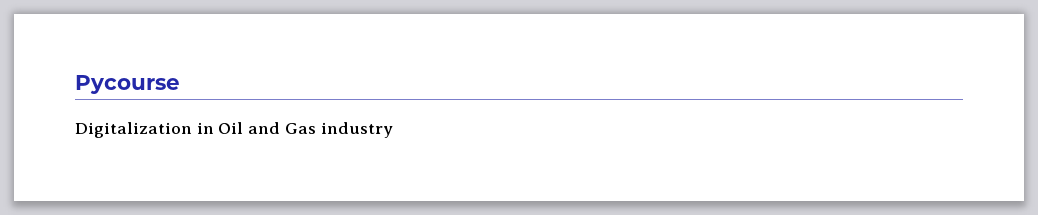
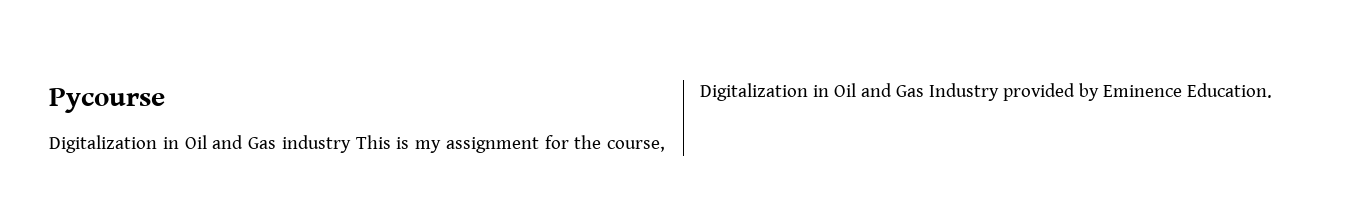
- Digitalization in Oil and Gas industry
+ Digitalization in Oil and Gas industry This is my assignment for the course, Digitalization in Oil and Gas Industry provided by Eminence Education.

